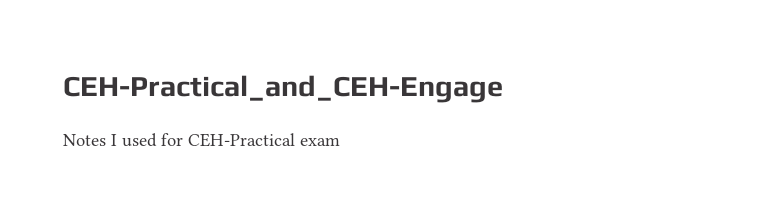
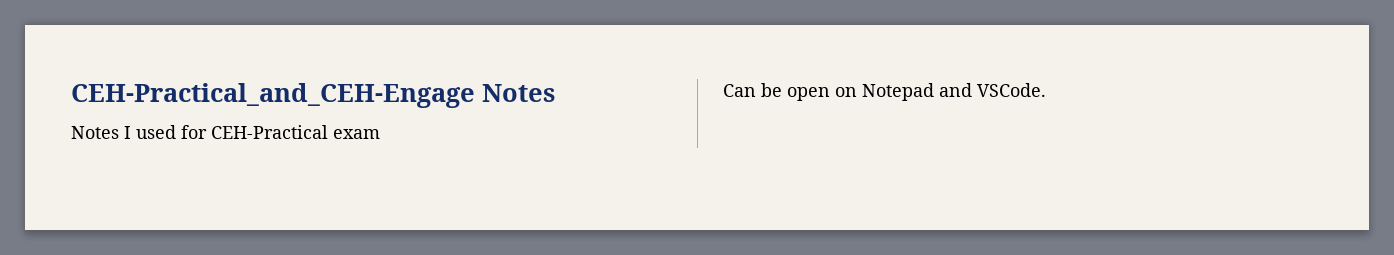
- CEH-Practical_and_CEH-Engage
+ CEH-Practical_and_CEH-Engage Notes
+ Can be open on Notepad and VSCode.

